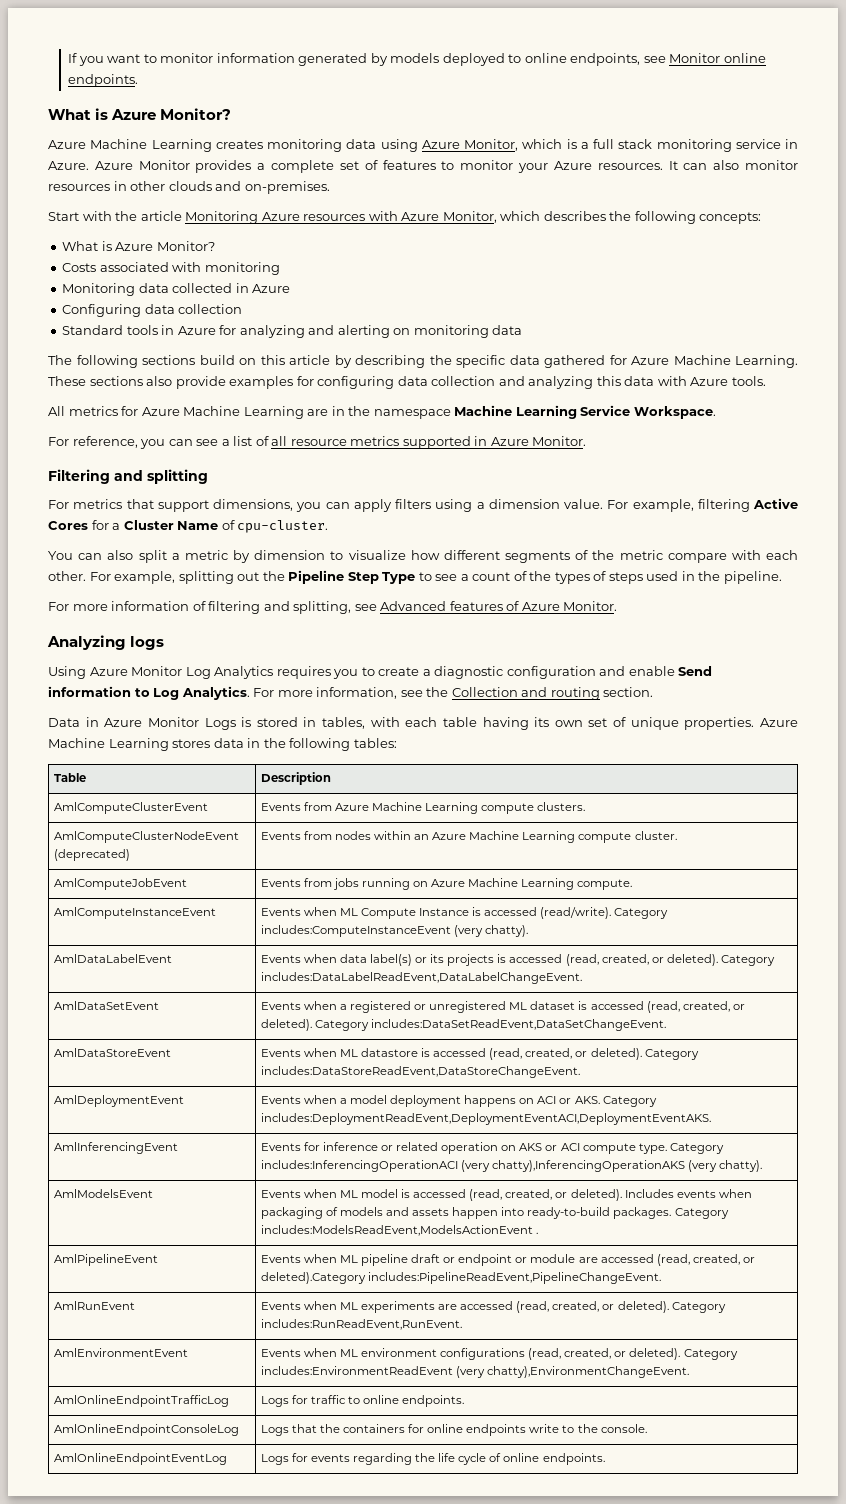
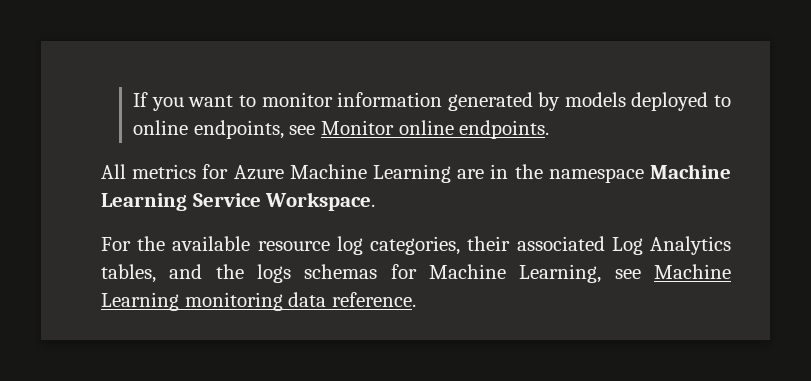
  If you want to monitor information generated by models deployed to online endpoints, see Monitor online endpoints.
- What is Azure Monitor?
- Azure Machine Learning creates monitoring data using Azure Monitor, which is a full stack monitoring service in Azure. Azure Monitor provides a complete set of features to monitor your Azure resources. It can also monitor resources in other clouds and on-premises.
- Start with the article Monitoring Azure resources with Azure Monitor, which describes the following concepts:
- What is Azure Monitor?
- Costs associated with monitoring
- Monitoring data collected in Azure
- Configuring data collection
- Standard tools in Azure for analyzing and alerting on monitoring data
- The following sections build on this article by describing the specific data gathered for Azure Machine Learning. These sections also provide examples for configuring data collection and analyzing this data with Azure tools.
- For reference, you can see a list of all resource metrics supported in Azure Monitor.
- Filtering and splitting
- For metrics that support dimensions, you can apply filters using a dimension value. For example, filtering Active Cores for a Cluster Name of cpu-cluster.
- You can also split a metric by dimension to visualize how different segments of the metric compare with each other. For example, splitting out the Pipeline Step Type to see a count of the types of steps used in the pipeline.
- For more information of filtering and splitting, see Advanced features of Azure Monitor.
- Analyzing logs
- Using Azure Monitor Log Analytics requires you to create a diagnostic configuration and enable Send information to Log Analytics. For more information, see the Collection and routing section.
- Data in Azure Monitor Logs is stored in tables, with each table having its own set of unique properties. Azure Machine Learning stores data in the following tables:
- Table | Description
- AmlComputeClusterEvent | Events from Azure Machine Learning compute clusters.
- AmlComputeClusterNodeEvent (deprecated) | Events from nodes within an Azure Machine Learning compute cluster.
- AmlComputeJobEvent | Events from jobs running on Azure Machine Learning compute.
- AmlComputeInstanceEvent | Events when ML Compute Instance is accessed (read/write). Category includes:ComputeInstanceEvent (very chatty).
- AmlDataLabelEvent | Events when data label(s) or its projects is accessed (read, created, or deleted). Category includes:DataLabelReadEvent,DataLabelChangeEvent.
- AmlDataSetEvent | Events when a registered or unregistered ML dataset is accessed (read, created, or deleted). Category includes:DataSetReadEvent,DataSetChangeEvent.
- AmlDataStoreEvent | Events when ML datastore is accessed (read, created, or deleted). Category includes:DataStoreReadEvent,DataStoreChangeEvent.
- AmlDeploymentEvent | Events when a model deployment happens on ACI or AKS. Category includes:DeploymentReadEvent,DeploymentEventACI,DeploymentEventAKS.
- AmlInferencingEvent | Events for inference or related operation on AKS or ACI compute type. Category includes:InferencingOperationACI (very chatty),InferencingOperationAKS (very chatty).
- AmlModelsEvent | Events when ML model is accessed (read, created, or deleted). Includes events when packaging of models and assets happen into ready-to-build packages. Category includes:ModelsReadEvent,ModelsActionEvent .
- AmlPipelineEvent | Events when ML pipeline draft or endpoint or module are accessed (read, created, or deleted).Category includes:PipelineReadEvent,PipelineChangeEvent.
- AmlRunEvent | Events when ML experiments are accessed (read, created, or deleted). Category includes:RunReadEvent,RunEvent.
- AmlEnvironmentEvent | Events when ML environment configurations (read, created, or deleted). Category includes:EnvironmentReadEvent (very chatty),EnvironmentChangeEvent.
- AmlOnlineEndpointTrafficLog | Logs for traffic to online endpoints.
- AmlOnlineEndpointConsoleLog | Logs that the containers for online endpoints write to the console.
- AmlOnlineEndpointEventLog | Logs for events regarding the life cycle of online endpoints.
+ For the available resource log categories, their associated Log Analytics tables, and the logs schemas for Machine Learning, see Machine Learning monitoring data reference.

